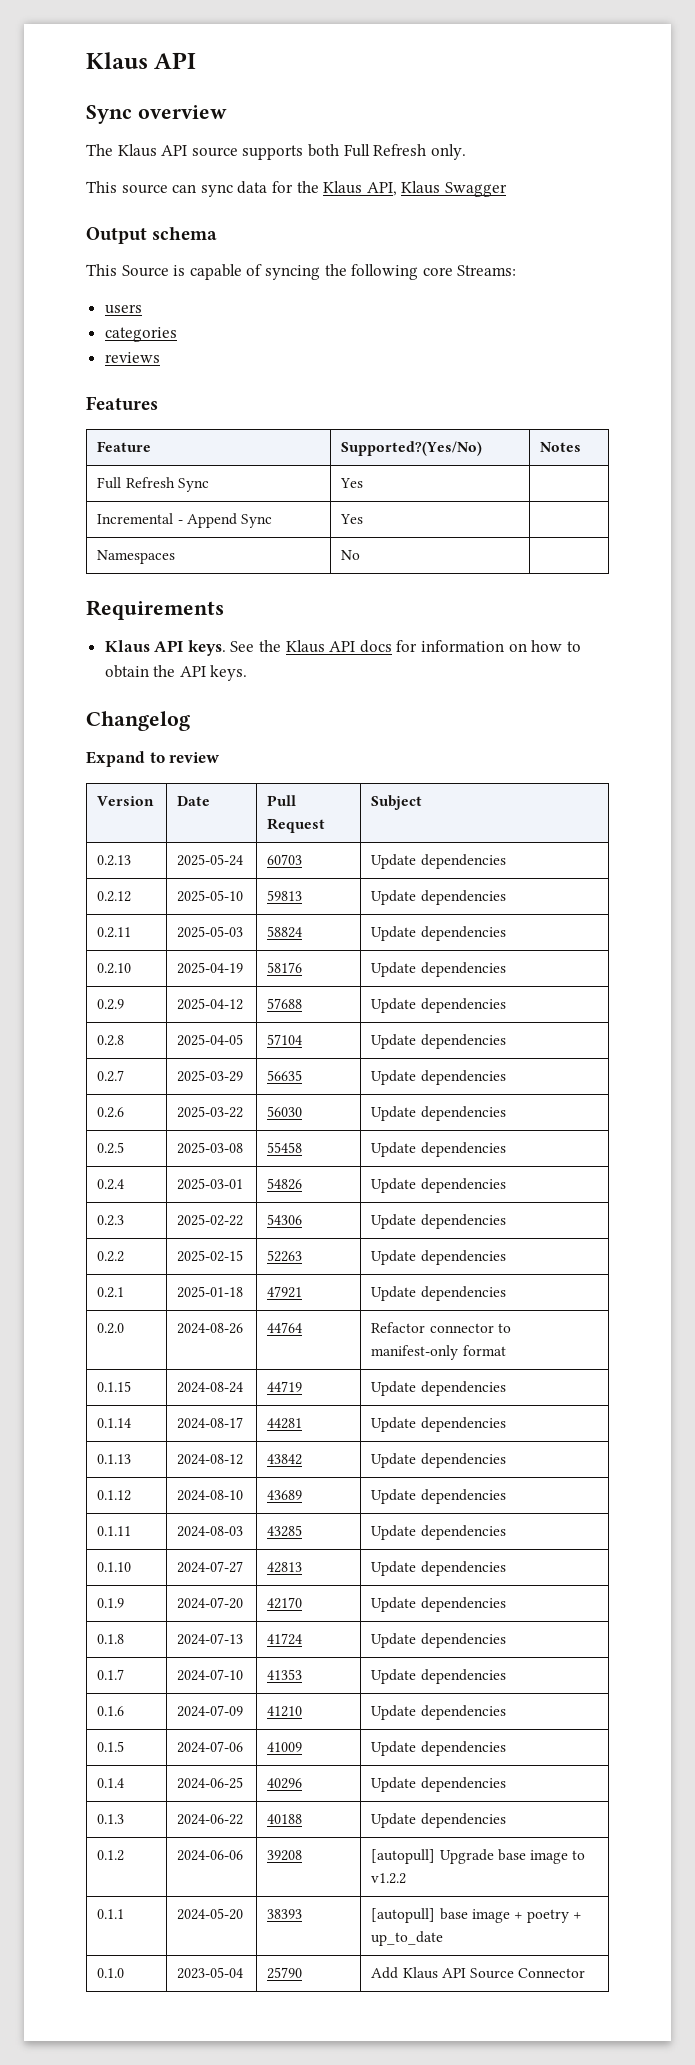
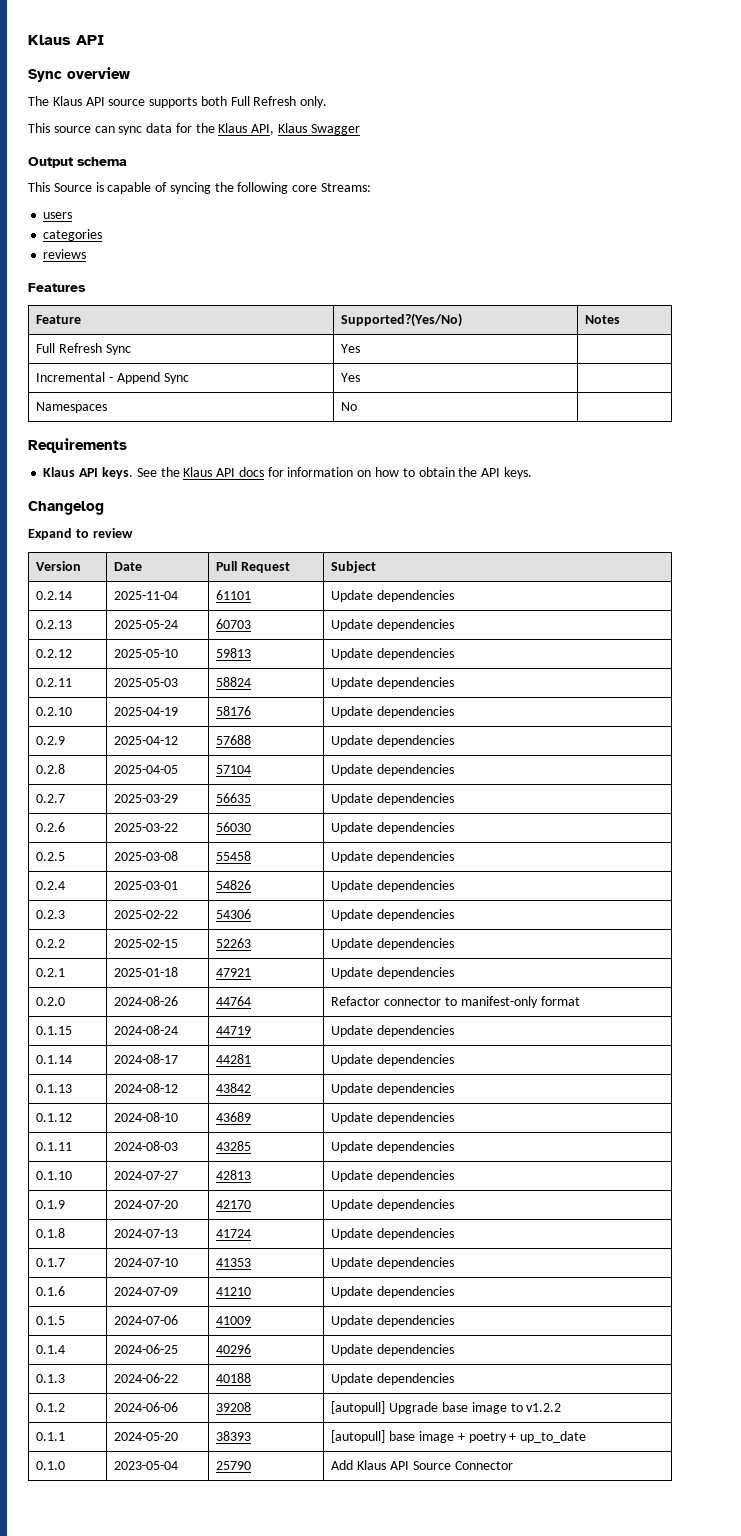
+ 0.2.14 | 2025-11-04 | 61101 | Update dependencies

